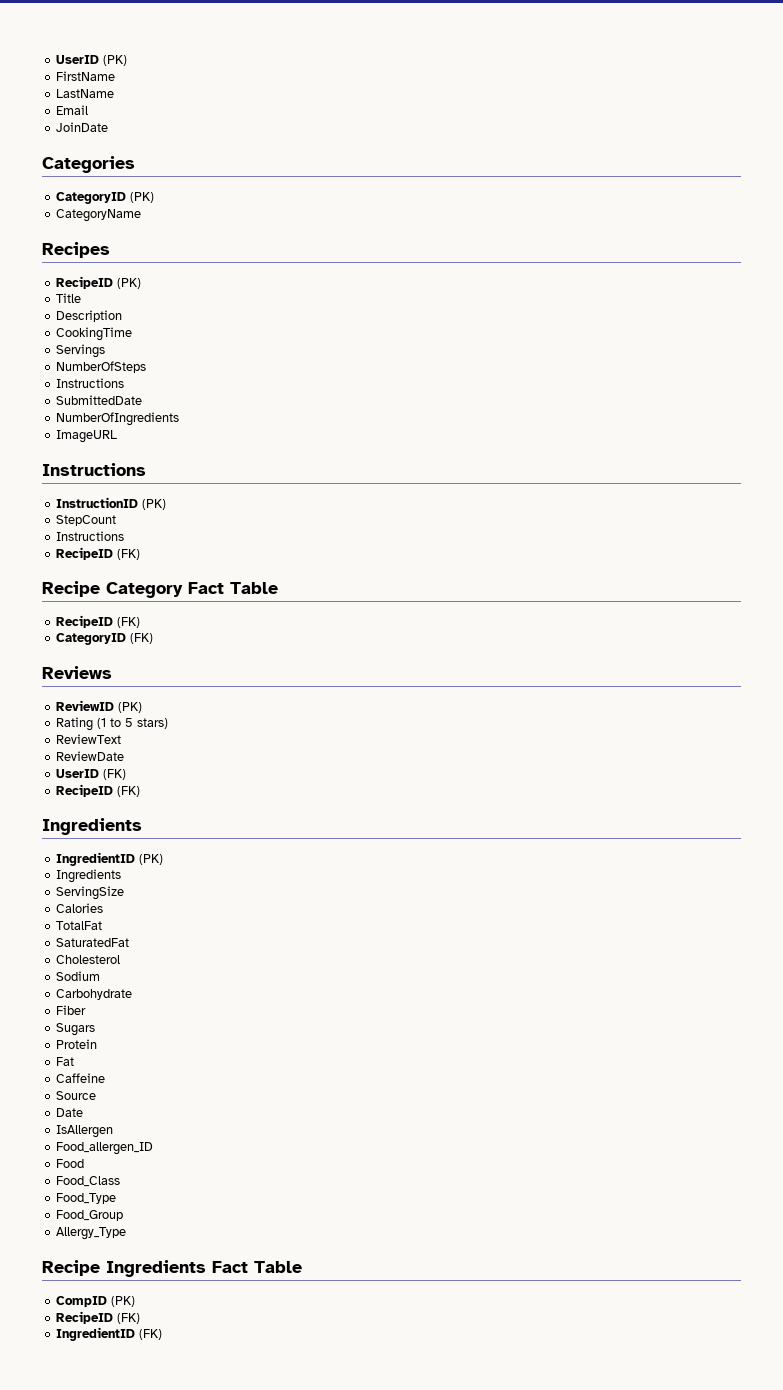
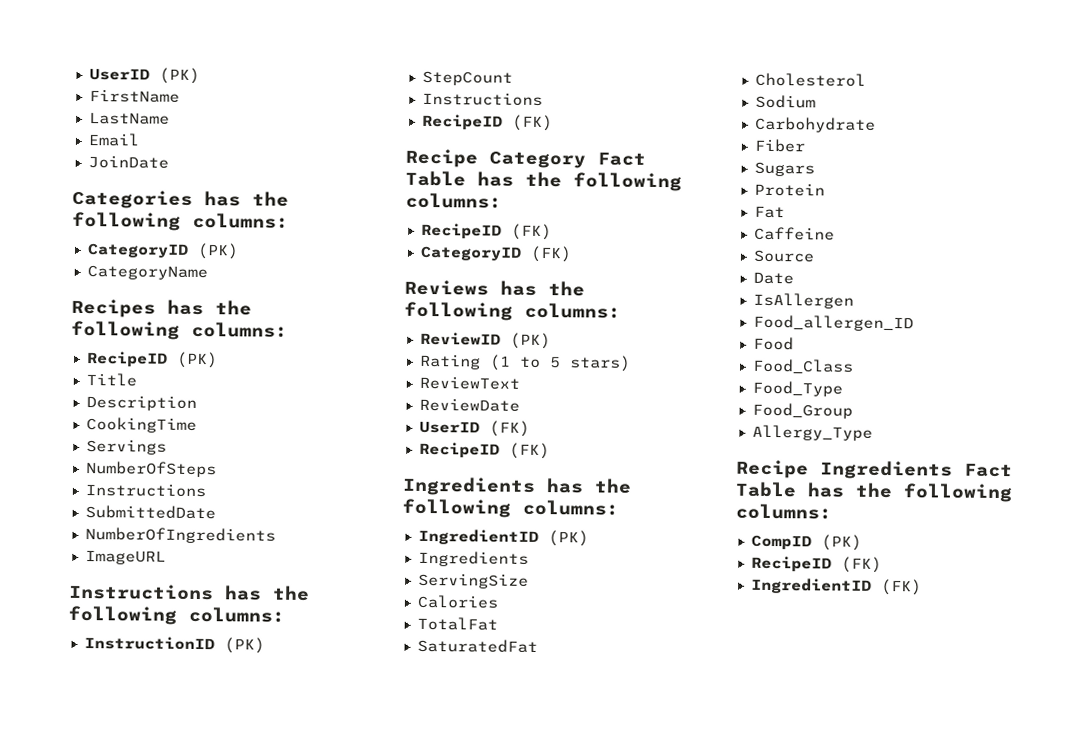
- Categories
+ Categories has the following columns:
- Recipes
+ Recipes has the following columns:
  ImageURL
- Instructions
+ Instructions has the following columns:
- Recipe Category Fact Table
+ Recipe Category Fact Table has the following columns:
- Reviews
+ Reviews has the following columns:
  UserID (FK)
  RecipeID (FK)
- Ingredients
+ Ingredients has the following columns:
- Recipe Ingredients Fact Table
+ Recipe Ingredients Fact Table has the following columns:

